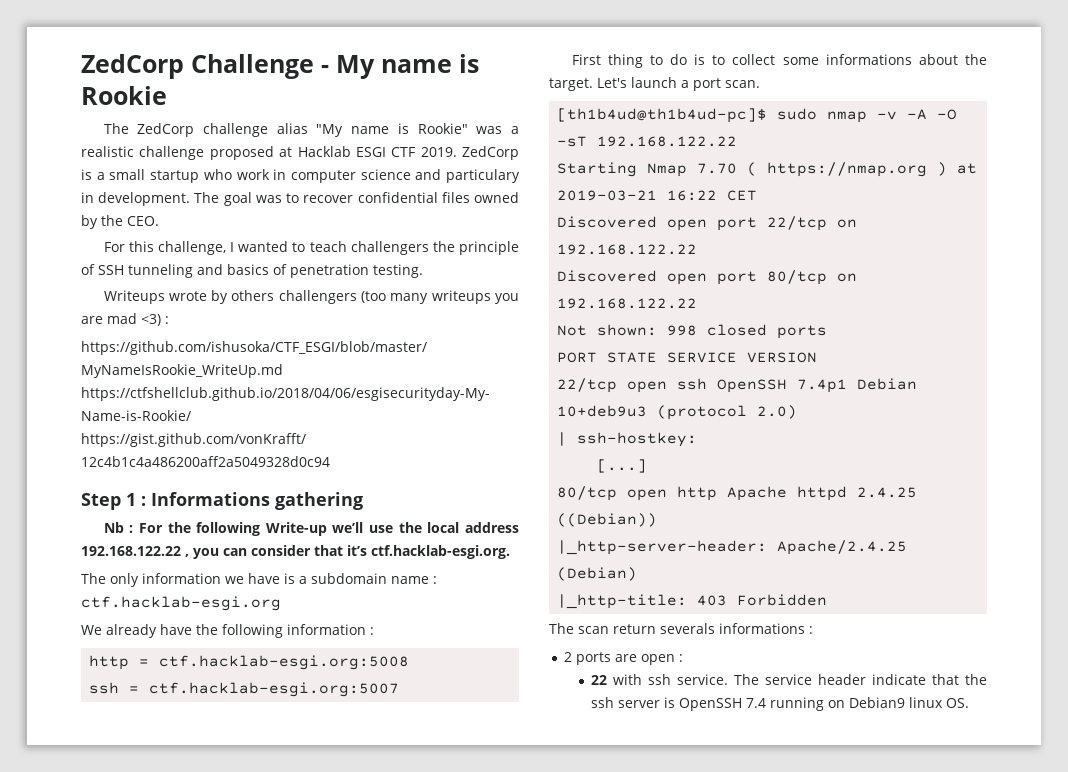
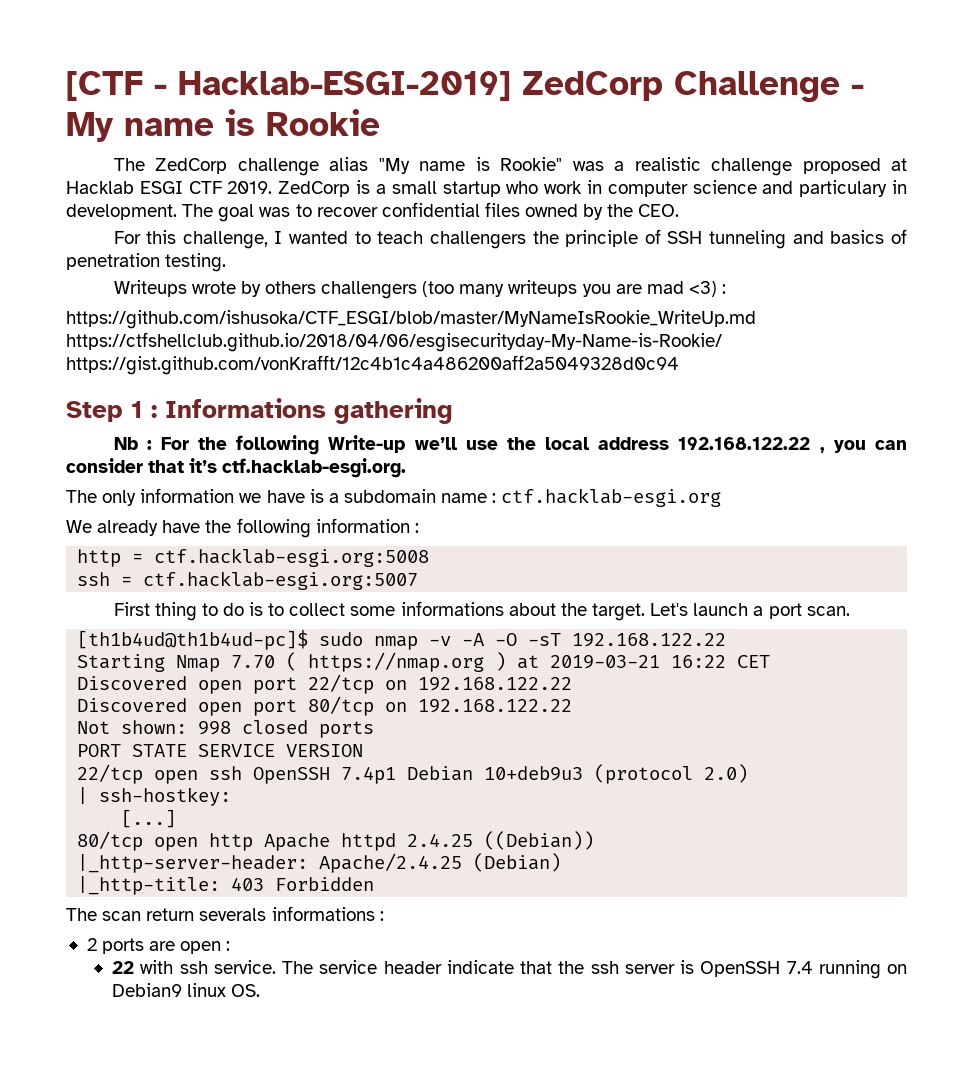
- ZedCorp Challenge - My name is Rookie
+ [CTF - Hacklab-ESGI-2019] ZedCorp Challenge - My name is Rookie

